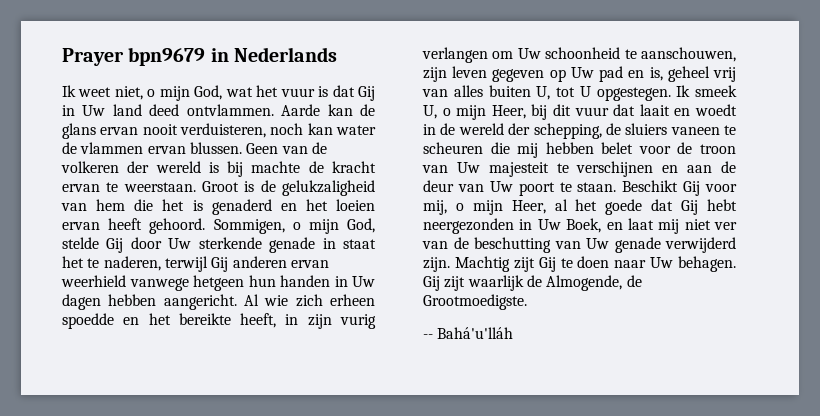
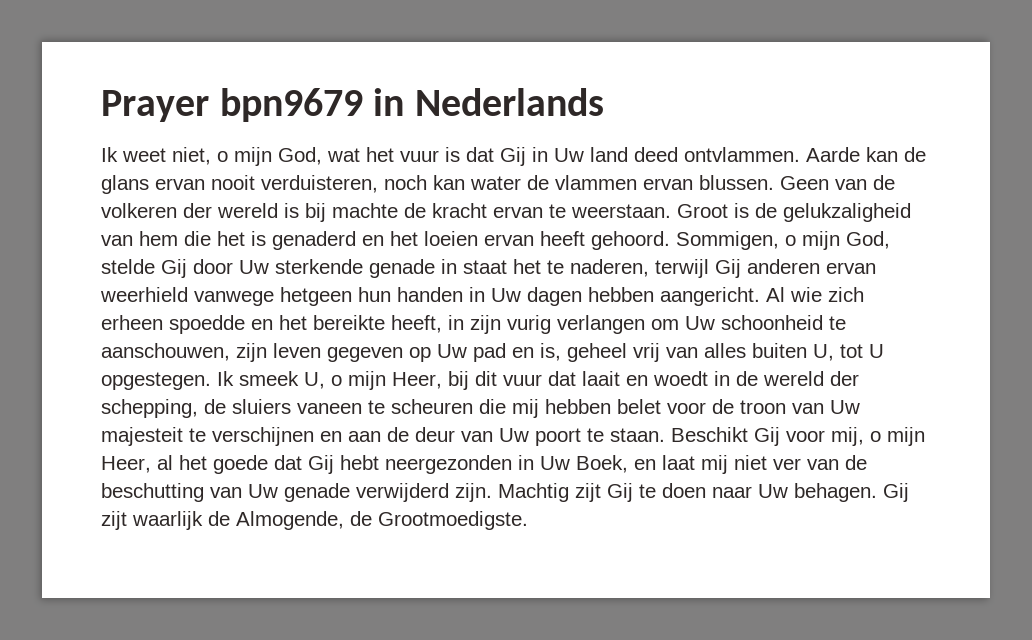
- -- Bahá'u'lláh

